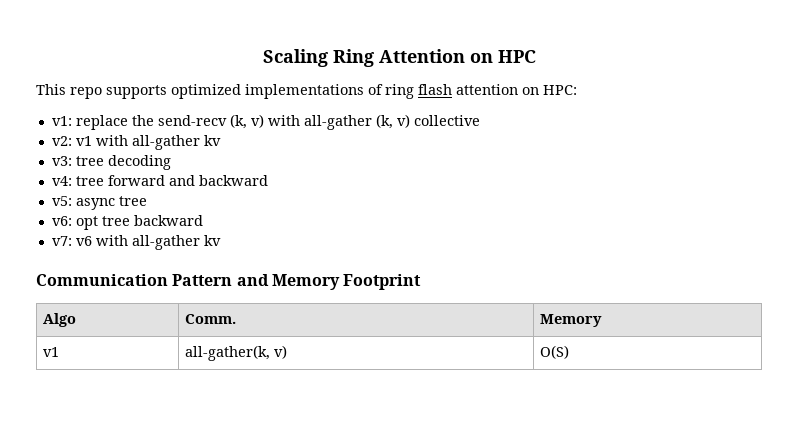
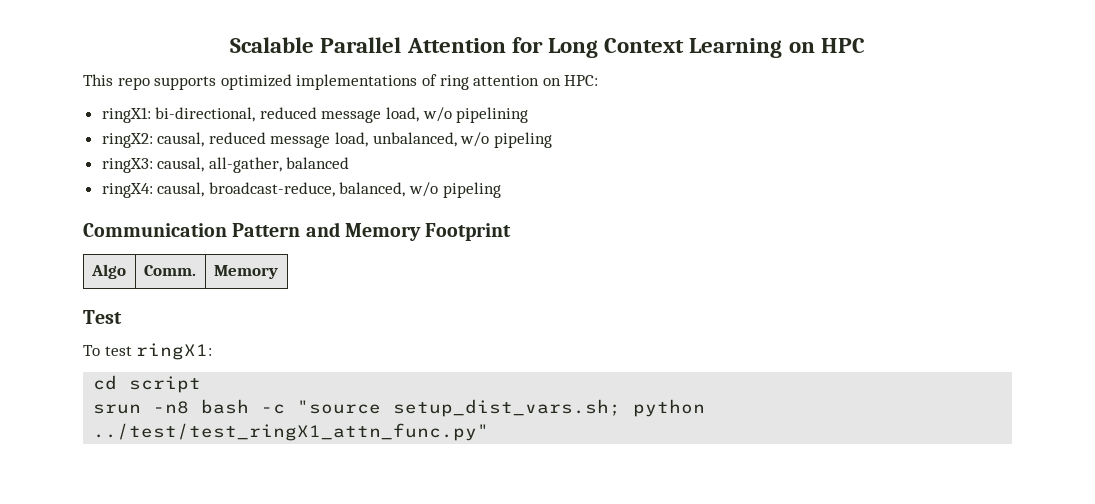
- Scaling Ring Attention on HPC
+ Scalable Parallel Attention for Long Context Learning on HPC
- This repo supports optimized implementations of ring flash attention on HPC:
+ This repo supports optimized implementations of ring attention on HPC:
- v1: replace the send-recv (k, v) with all-gather (k, v) collective
- v2: v1 with all-gather kv
- v3: tree decoding
- v4: tree forward and backward
- v5: async tree
- v6: opt tree backward
- v7: v6 with all-gather kv
+ ringX1: bi-directional, reduced message load, w/o pipelining
+ ringX2: causal, reduced message load, unbalanced, w/o pipeling
+ ringX3: causal, all-gather, balanced
+ ringX4: causal, broadcast-reduce, balanced, w/o pipeling
- v1 | all-gather(k, v) | O(S)
+ Test
+ To test ringX1:
+ cd script
+ srun -n8 bash -c "source setup_dist_vars.sh; python ../test/test_ringX1_attn_func.py"

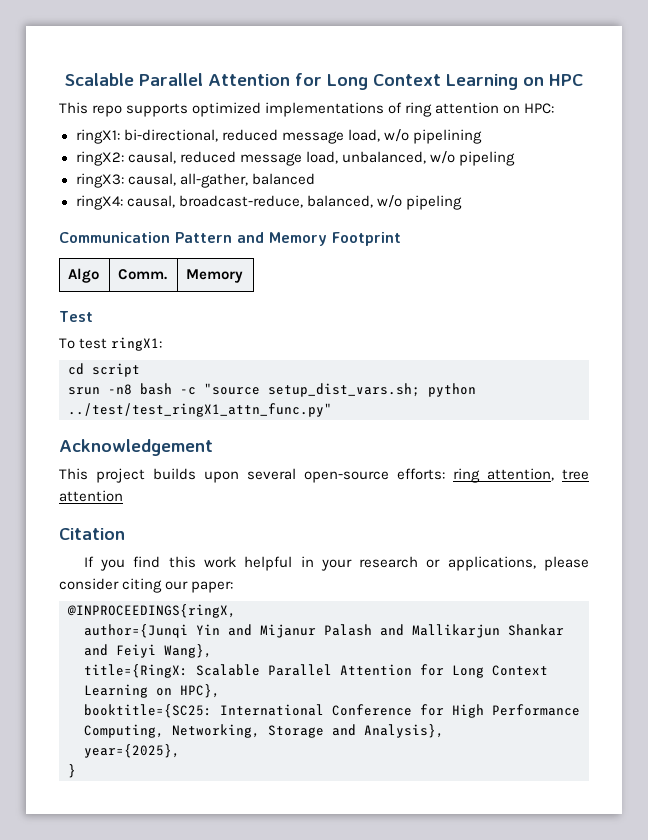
+ Acknowledgement
+ This project builds upon several open-source efforts: ring attention, tree attention
+ Citation
+ If you find this work helpful in your research or applications, please consider citing our paper:
+ @INPROCEEDINGS{ringX,
+ author={Junqi Yin and Mijanur Palash and Mallikarjun Shankar and Feiyi Wang},
+ title={RingX: Scalable Parallel Attention for Long Context Learning on HPC},
+ booktitle={SC25: International Conference for High Performance Computing, Networking, Storage and Analysis},
+ year={2025},
+ }

